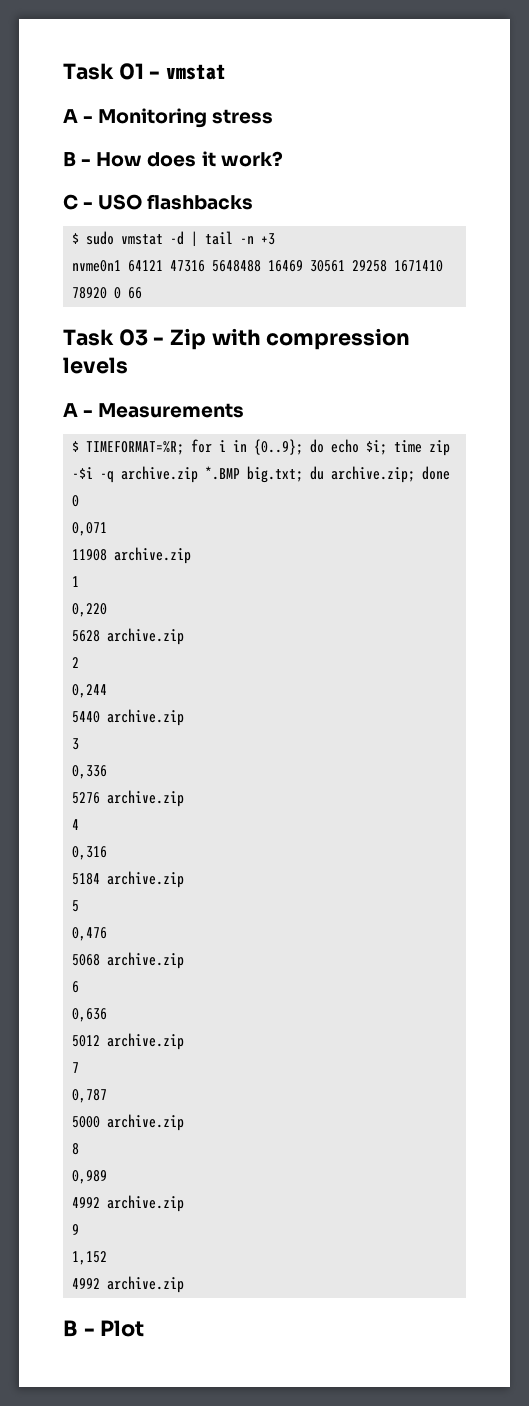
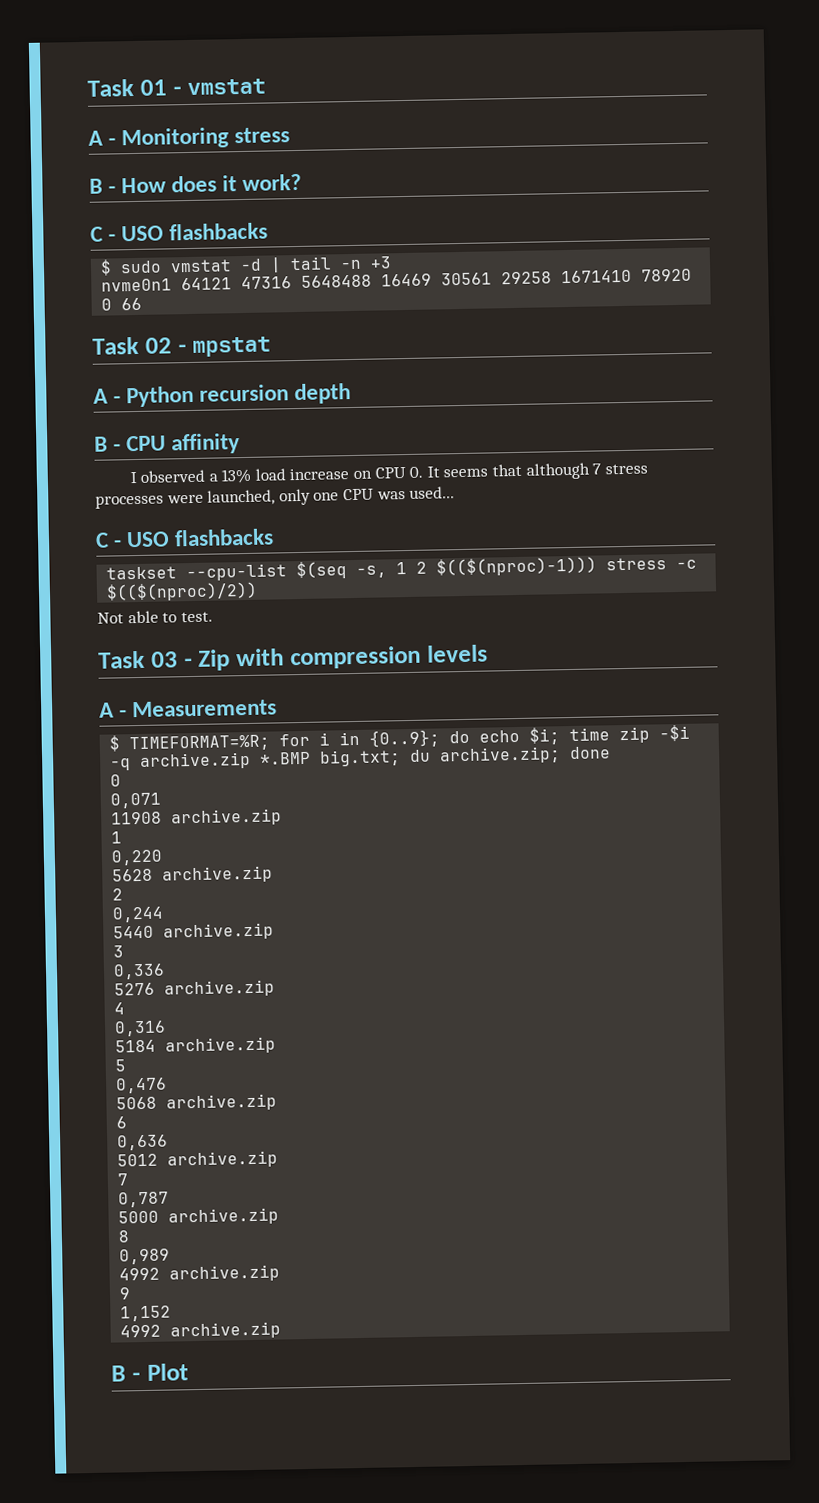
+ Task 02 - mpstat
+ A - Python recursion depth
+ B - CPU affinity
+ I observed a 13% load increase on CPU 0. It seems that although 7 stress processes were launched, only one CPU was used...
+ C - USO flashbacks
+ taskset --cpu-list $(seq -s, 1 2 $(($(nproc)-1))) stress -c $(($(nproc)/2))
+ Not able to test.

